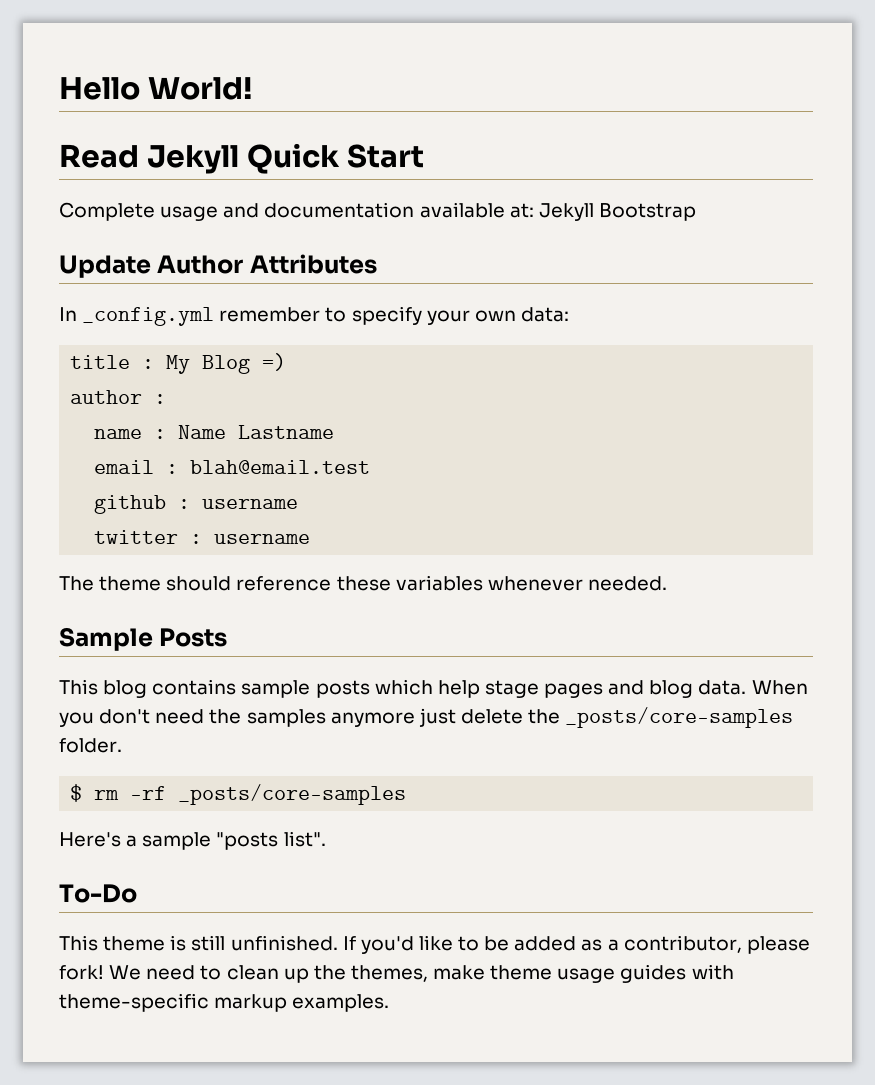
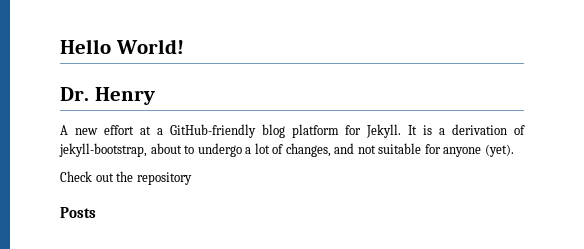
- Read Jekyll Quick Start
- Complete usage and documentation available at: Jekyll Bootstrap
- Update Author Attributes
- In _config.yml remember to specify your own data:
- title : My Blog =)
- author :
- name : Name Lastname
- email : blah@email.test
- github : username
- twitter : username
- The theme should reference these variables whenever needed.
- Sample Posts
- This blog contains sample posts which help stage pages and blog data. When you don't need the samples anymore just delete the _posts/core-samples folder.
- $ rm -rf _posts/core-samples
- Here's a sample "posts list".
- To-Do
- This theme is still unfinished. If you'd like to be added as a contributor, please fork! We need to clean up the themes, make theme usage guides with theme-specific markup examples.
+ Dr. Henry
+ A new effort at a GitHub-friendly blog platform for Jekyll. It is a derivation of jekyll-bootstrap, about to undergo a lot of changes, and not suitable for anyone (yet).
+ Check out the repository
+ Posts

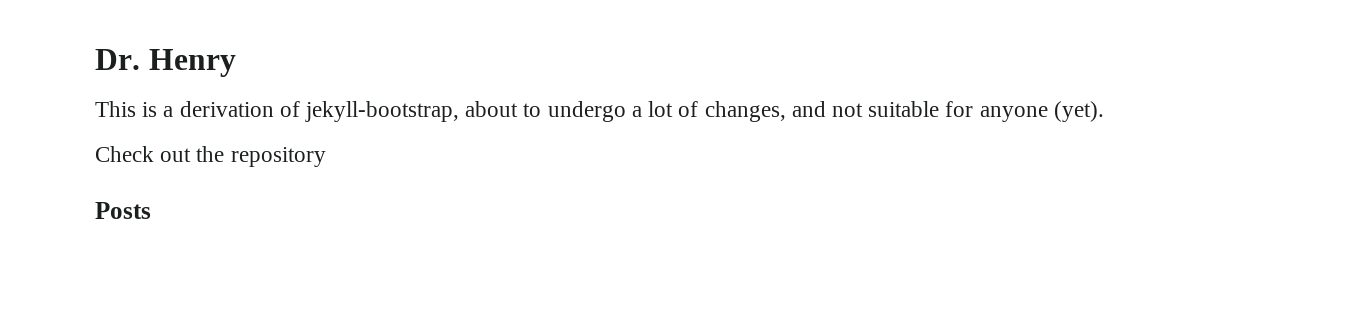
- Hello World!
- A new effort at a GitHub-friendly blog platform for Jekyll. It is a derivation of jekyll-bootstrap, about to undergo a lot of changes, and not suitable for anyone (yet).
+ This is a derivation of jekyll-bootstrap, about to undergo a lot of changes, and not suitable for anyone (yet).

